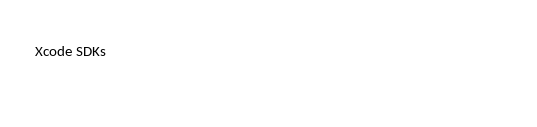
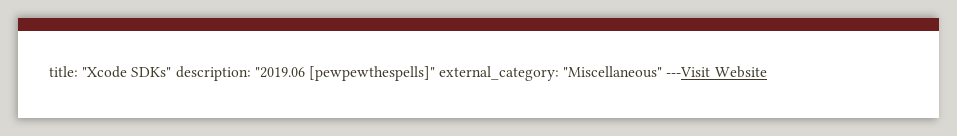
- Xcode SDKs
+ title: "Xcode SDKs" description: "2019.06 [pewpewthespells]" external_category: "Miscellaneous" ---Visit Website

